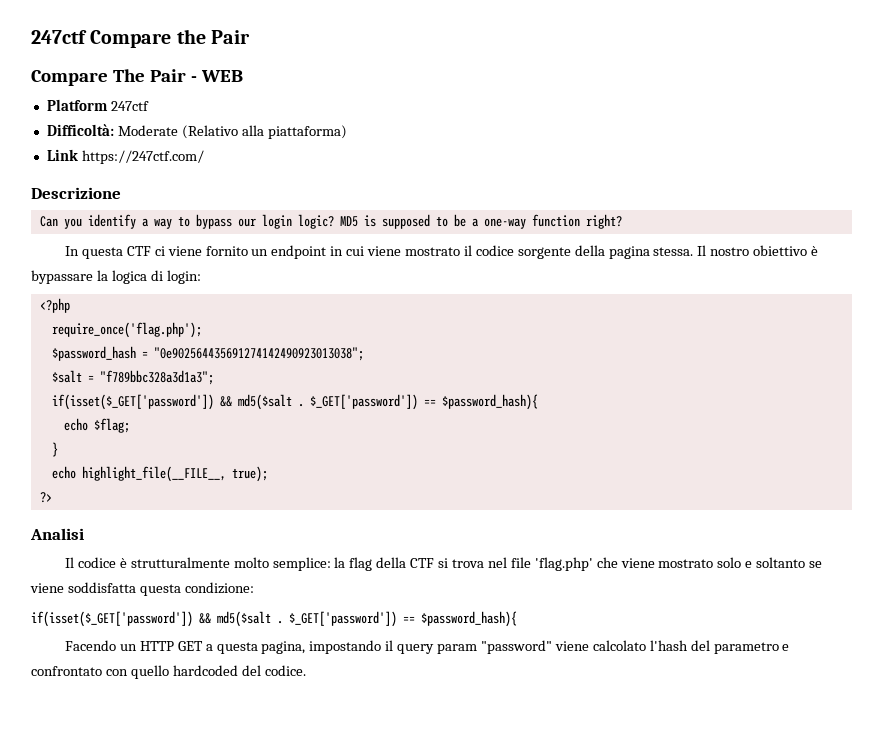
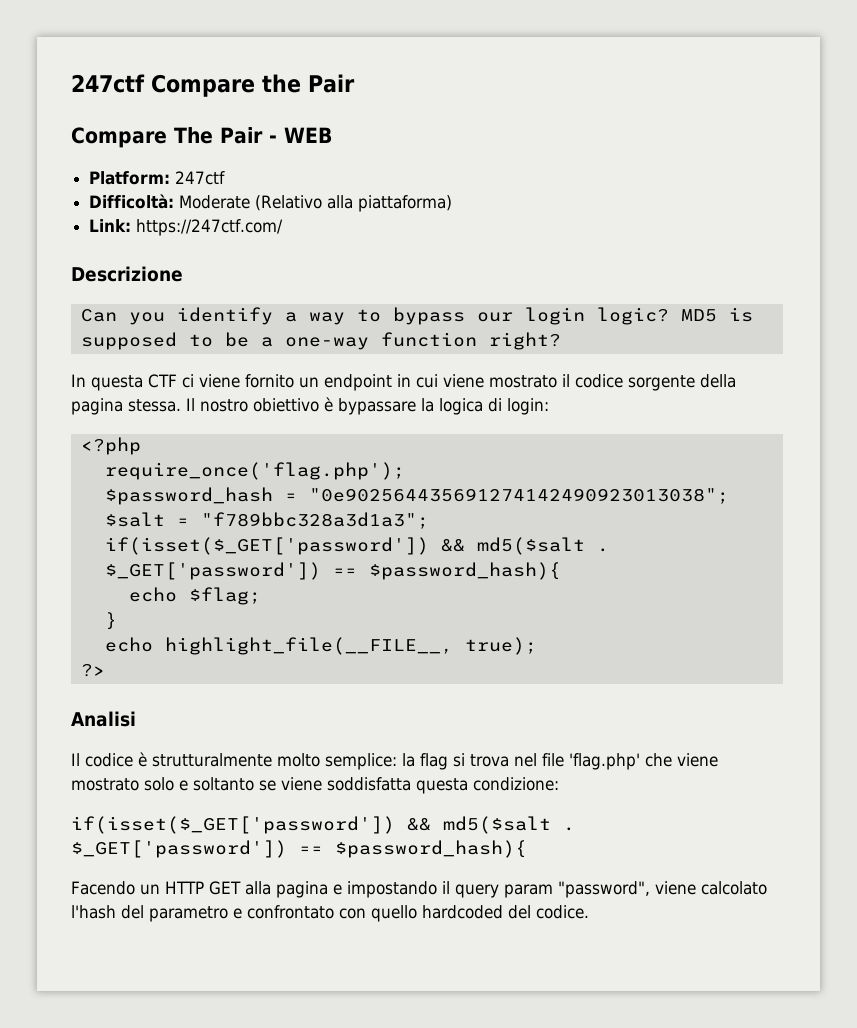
- Platform 247ctf
+ Platform: 247ctf
- Link https://247ctf.com/
+ Link: https://247ctf.com/
- Il codice è strutturalmente molto semplice: la flag della CTF si trova nel file 'flag.php' che viene mostrato solo e soltanto se viene soddisfatta questa condizione:
+ Il codice è strutturalmente molto semplice: la flag si trova nel file 'flag.php' che viene mostrato solo e soltanto se viene soddisfatta questa condizione:
- Facendo un HTTP GET a questa pagina, impostando il query param "password" viene calcolato l'hash del parametro e confrontato con quello hardcoded del codice.
+ Facendo un HTTP GET alla pagina e impostando il query param "password", viene calcolato l'hash del parametro e confrontato con quello hardcoded del codice.

